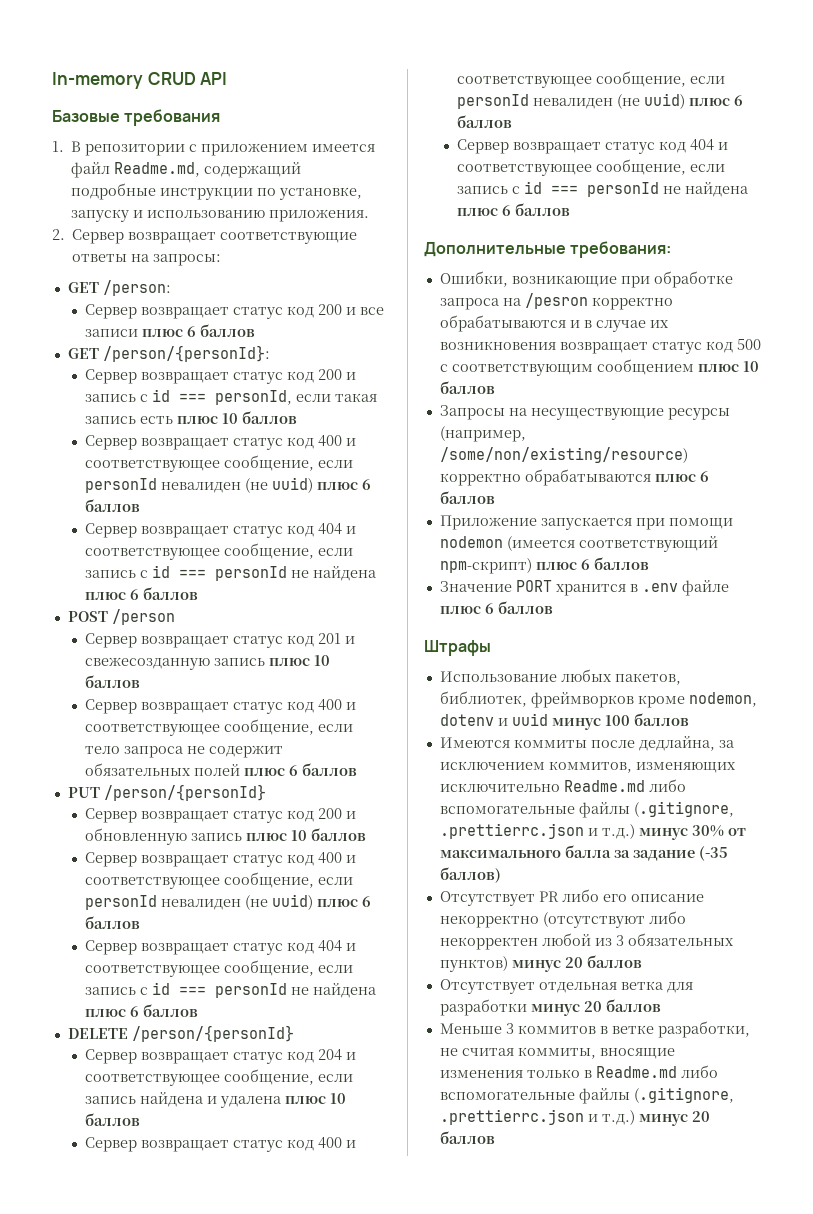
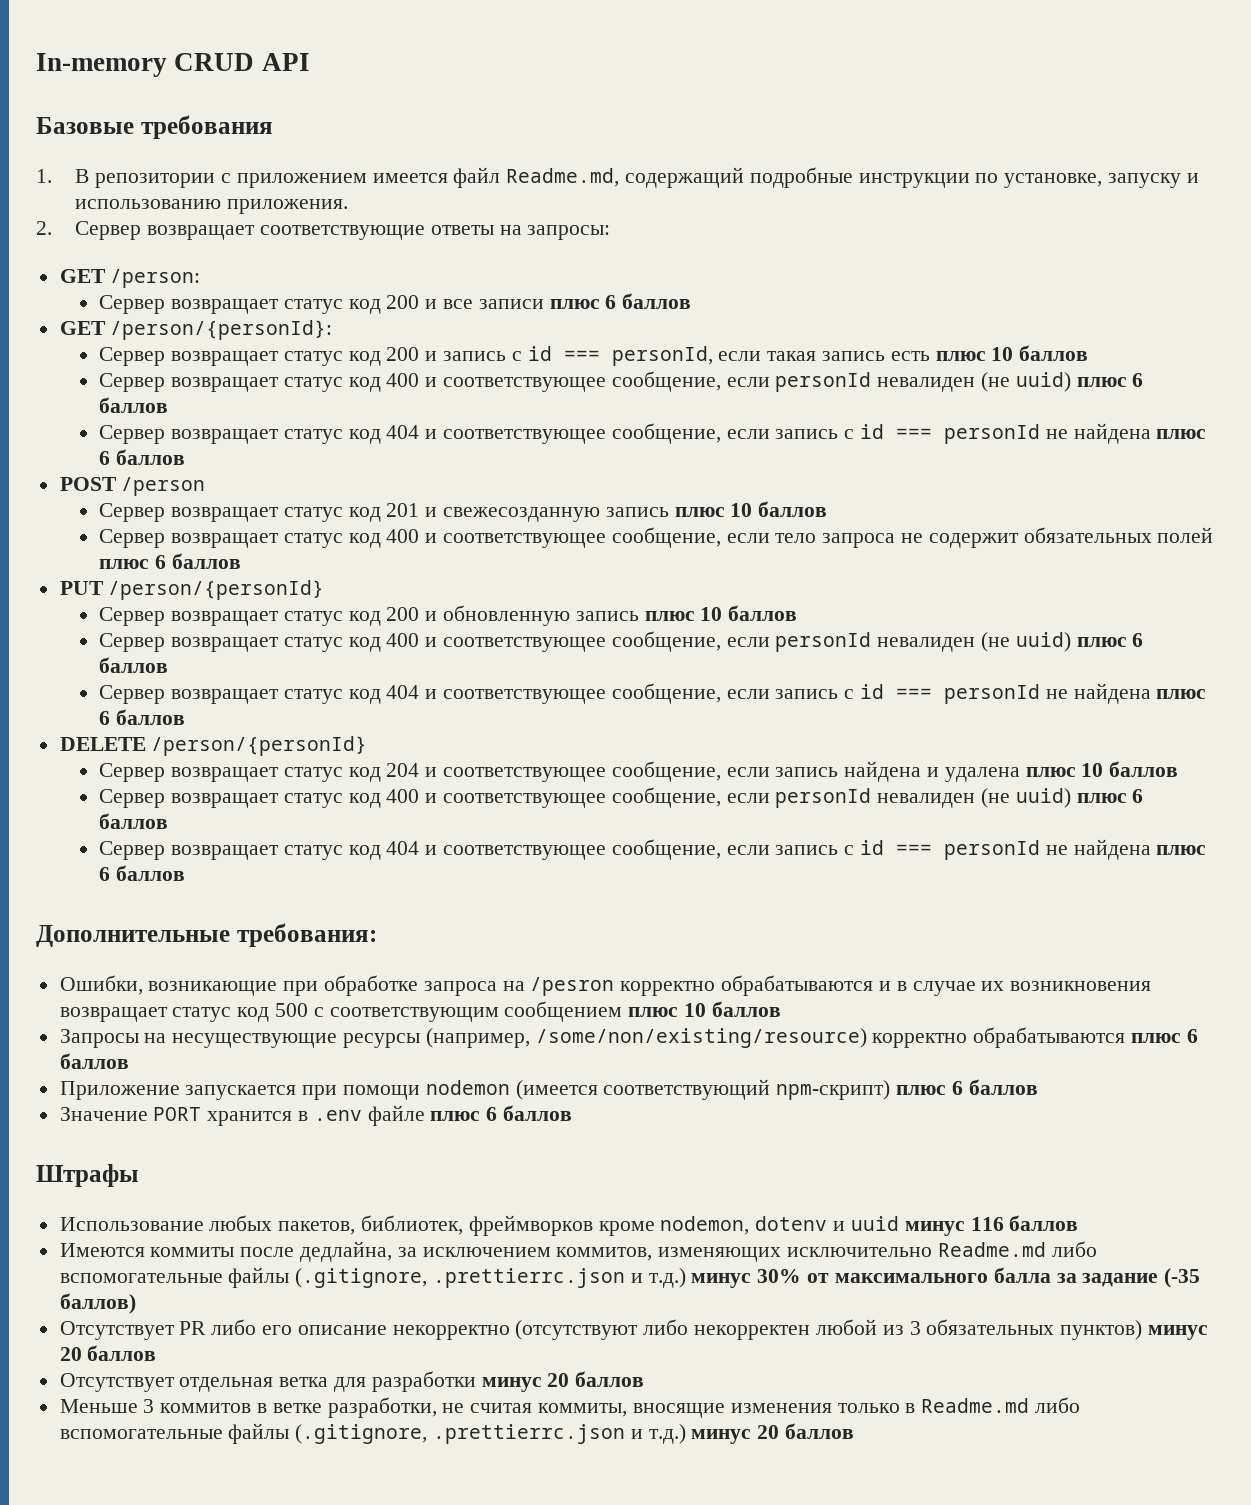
- Использование любых пакетов, библиотек, фреймворков кроме nodemon, dotenv и uuid минус 100 баллов
+ Использование любых пакетов, библиотек, фреймворков кроме nodemon, dotenv и uuid минус 116 баллов

